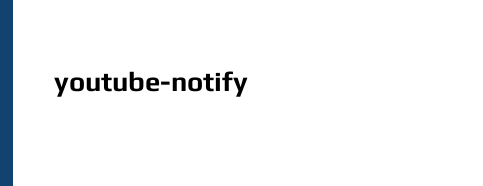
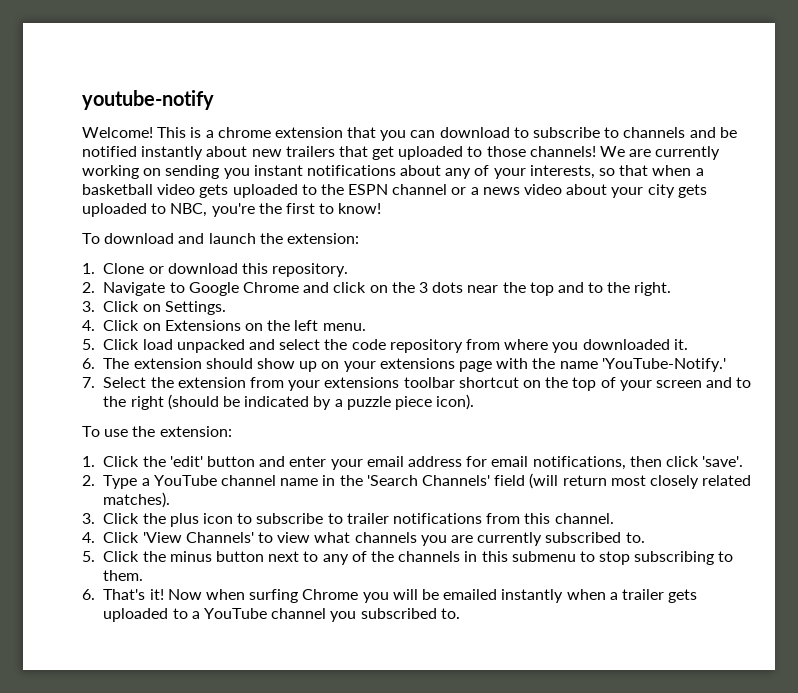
+ Welcome! This is a chrome extension that you can download to subscribe to channels and be notified instantly about new trailers that get uploaded to those channels! We are currently working on sending you instant notifications about any of your interests, so that when a basketball video gets uploaded to the ESPN channel or a news video about your city gets uploaded to NBC, you're the first to know!
+ To download and launch the extension:
+ 1. Clone or download this repository.
+ 2. Navigate to Google Chrome and click on the 3 dots near the top and to the right.
+ 3. Click on Settings.
+ 4. Click on Extensions on the left menu.
+ 5. Click load unpacked and select the code repository from where you downloaded it.
+ 6. The extension should show up on your extensions page with the name 'YouTube-Notify.'
+ 7. Select the extension from your extensions toolbar shortcut on the top of your screen and to the right (should be indicated by a puzzle piece icon).
+ To use the extension:
+ 1. Click the 'edit' button and enter your email address for email notifications, then click 'save'.
+ 2. Type a YouTube channel name in the 'Search Channels' field (will return most closely related matches).
+ 3. Click the plus icon to subscribe to trailer notifications from this channel.
+ 4. Click 'View Channels' to view what channels you are currently subscribed to.
+ 5. Click the minus button next to any of the channels in this submenu to stop subscribing to them.
+ 6. That's it! Now when surfing Chrome you will be emailed instantly when a trailer gets uploaded to a YouTube channel you subscribed to.

